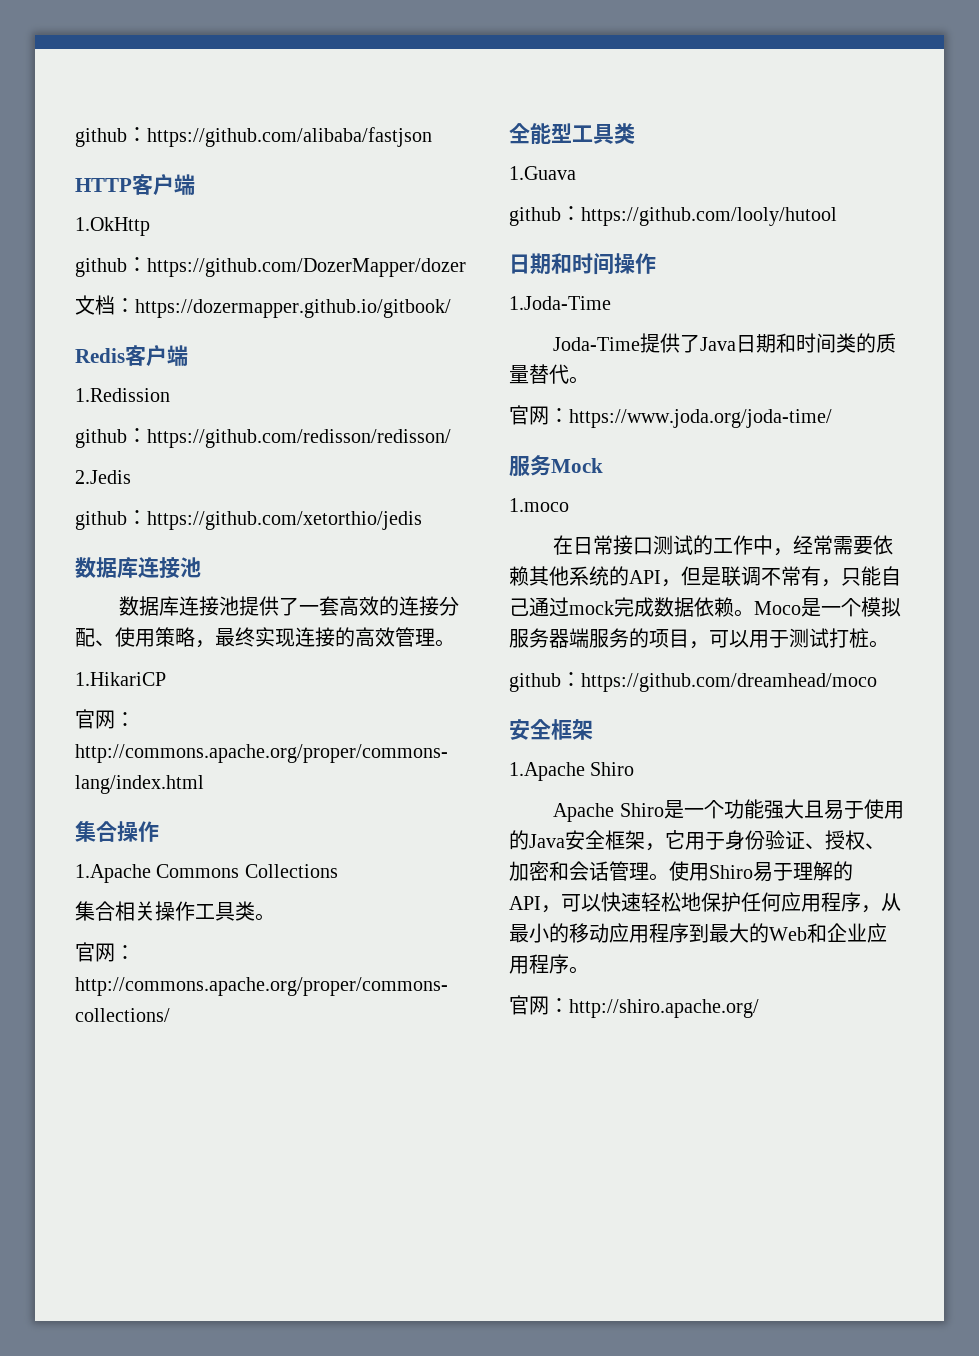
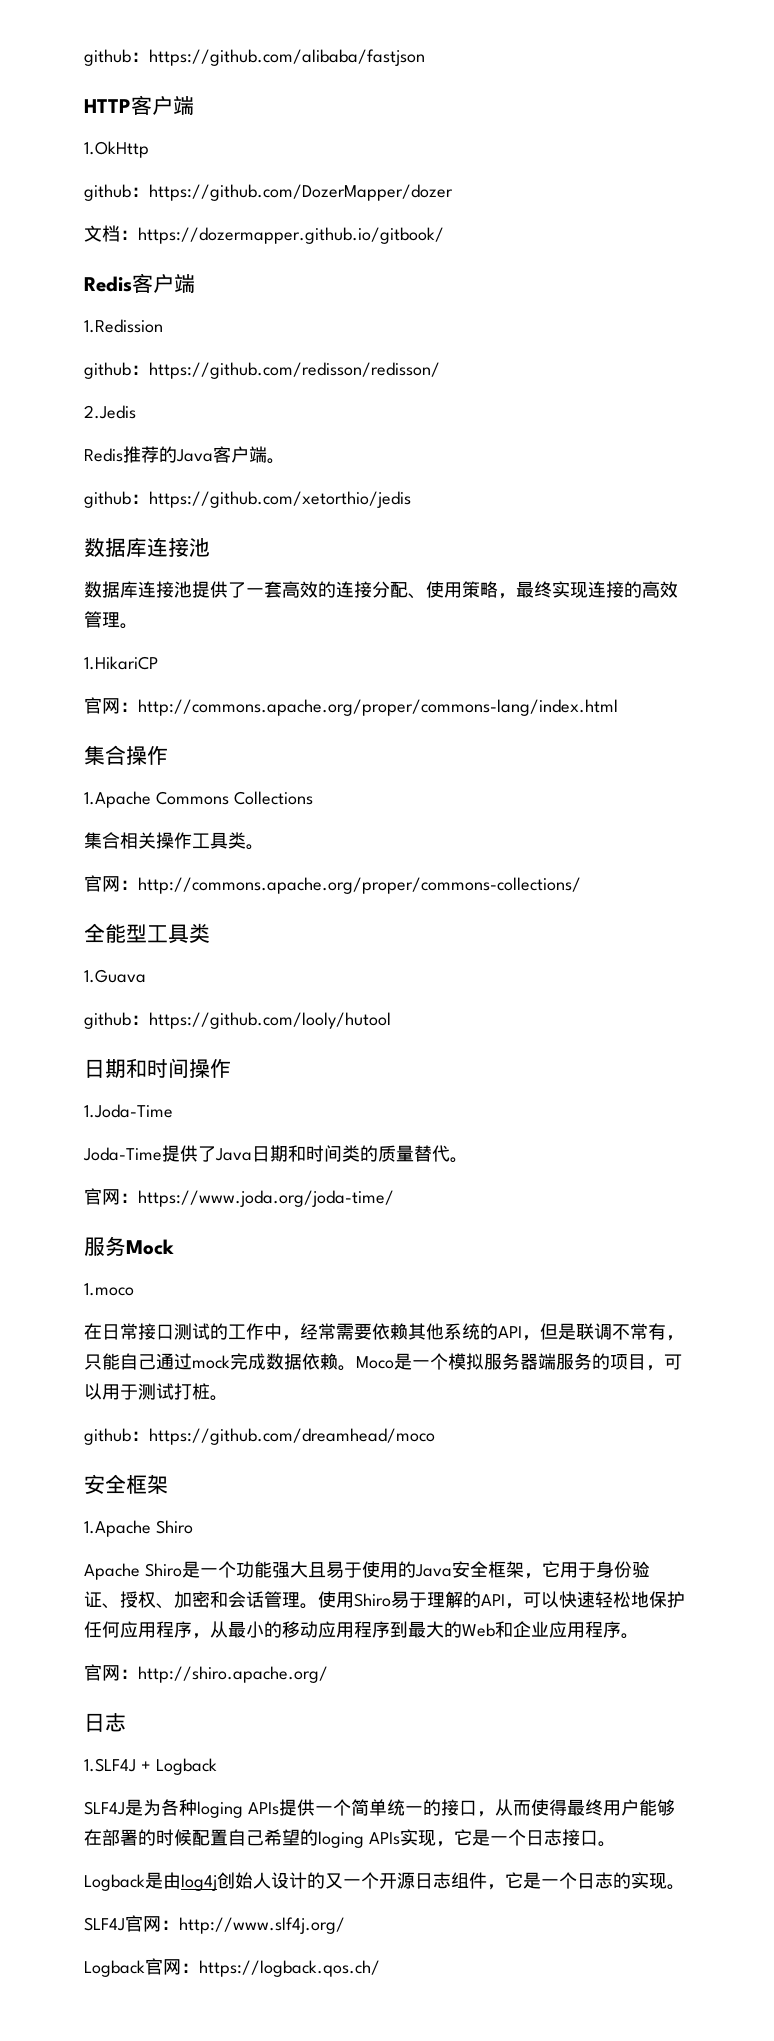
+ Redis推荐的Java客户端。
  官网：http://shiro.apache.org/
+ 日志
+ 1.SLF4J + Logback
+ SLF4J是为各种loging APIs提供一个简单统一的接口，从而使得最终用户能够在部署的时候配置自己希望的loging APIs实现，它是一个日志接口。
+ Logback是由log4j创始人设计的又一个开源日志组件，它是一个日志的实现。
+ SLF4J官网：http://www.slf4j.org/
+ Logback官网：https://logback.qos.ch/

